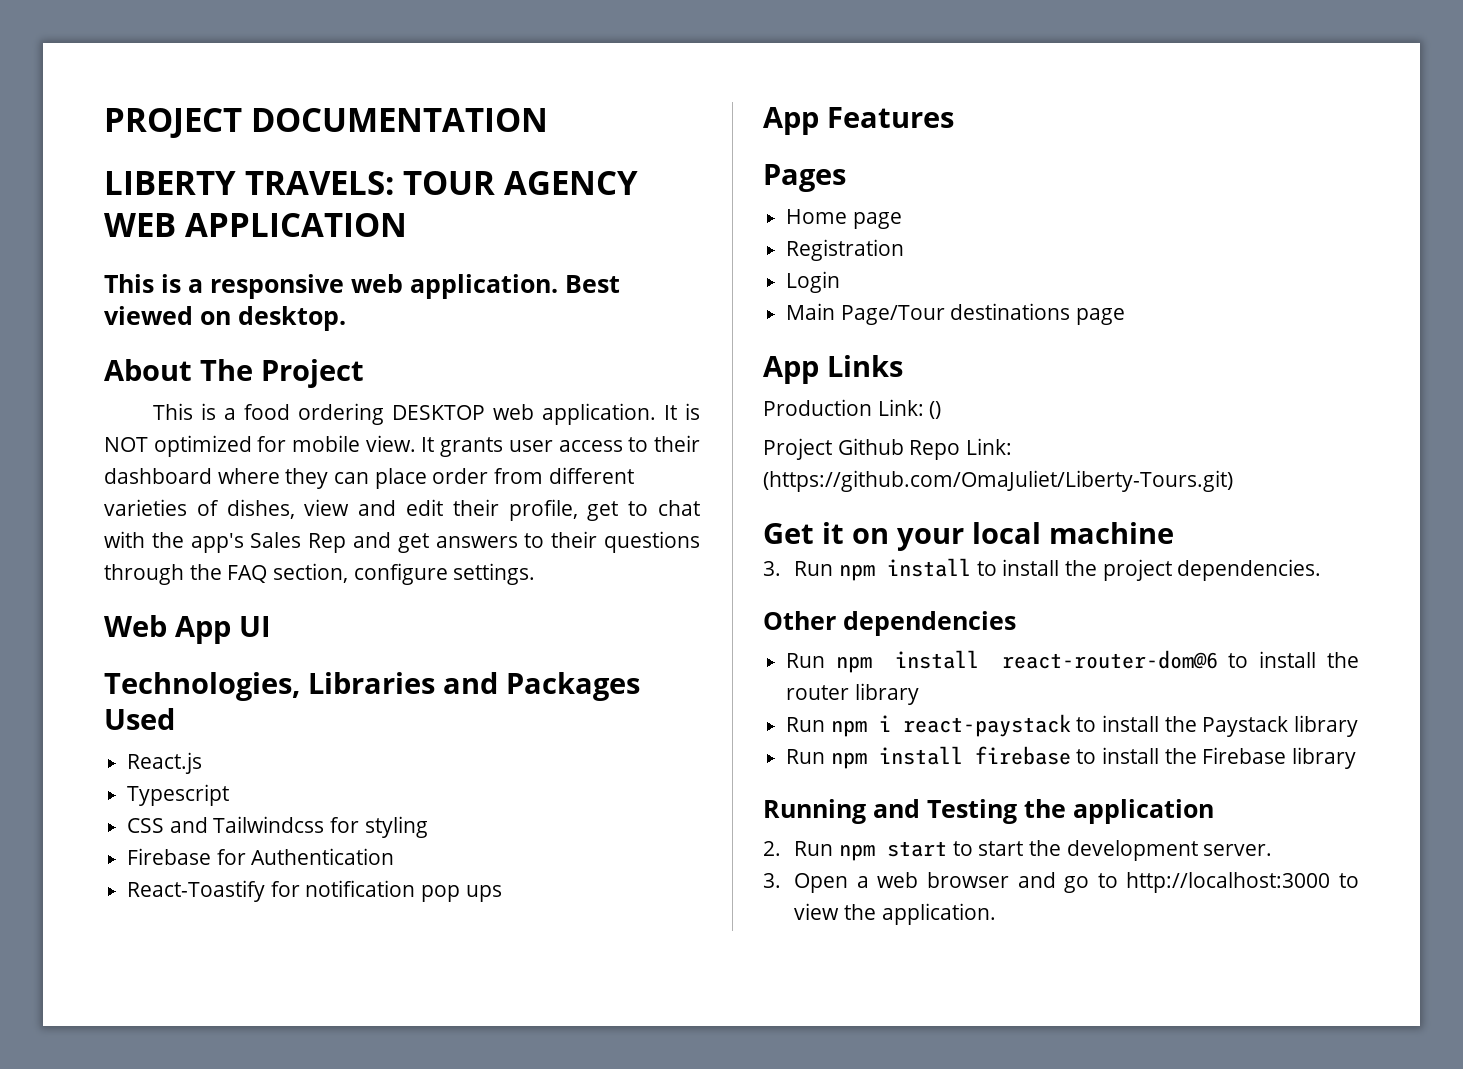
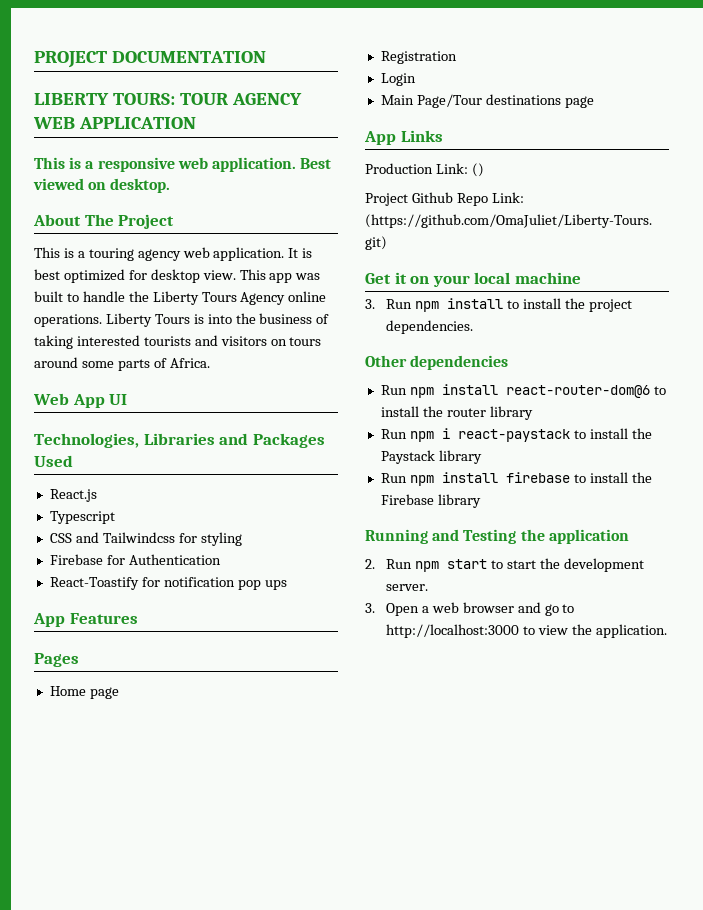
- LIBERTY TRAVELS: TOUR AGENCY WEB APPLICATION
+ LIBERTY TOURS: TOUR AGENCY WEB APPLICATION
- This is a food ordering DESKTOP web application.
+ This is a touring agency web application.
- It is NOT optimized for mobile view. It grants user access to their dashboard where they can place order from different varieties of dishes, view and edit their profile, get to chat with the app's Sales Rep and get answers to their questions through the FAQ section, configure settings.
+ It is best optimized for desktop view. This app was built to handle the Liberty Tours Agency online operations. Liberty Tours is into the business of taking interested tourists and visitors on tours around some parts of Africa.

